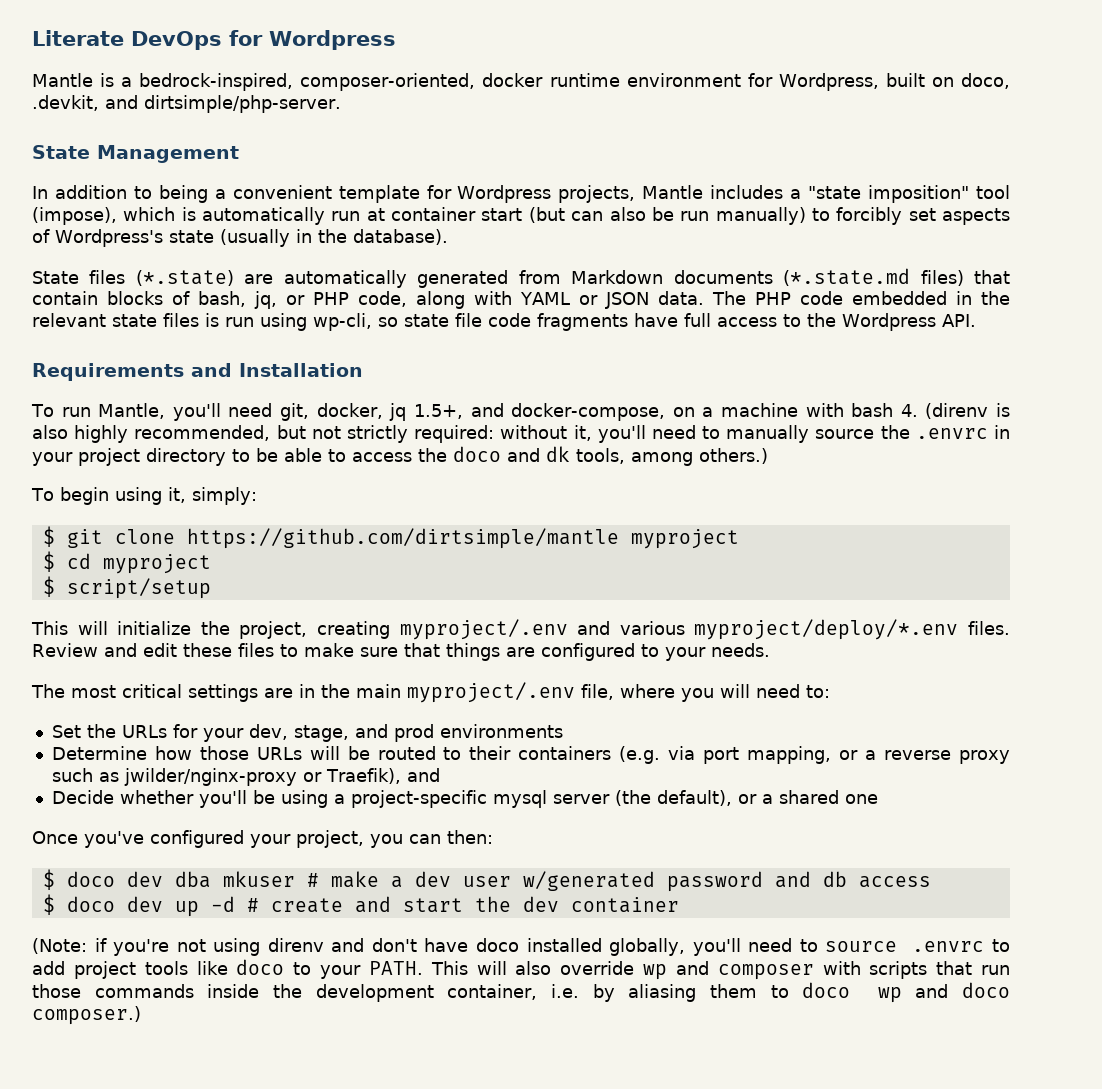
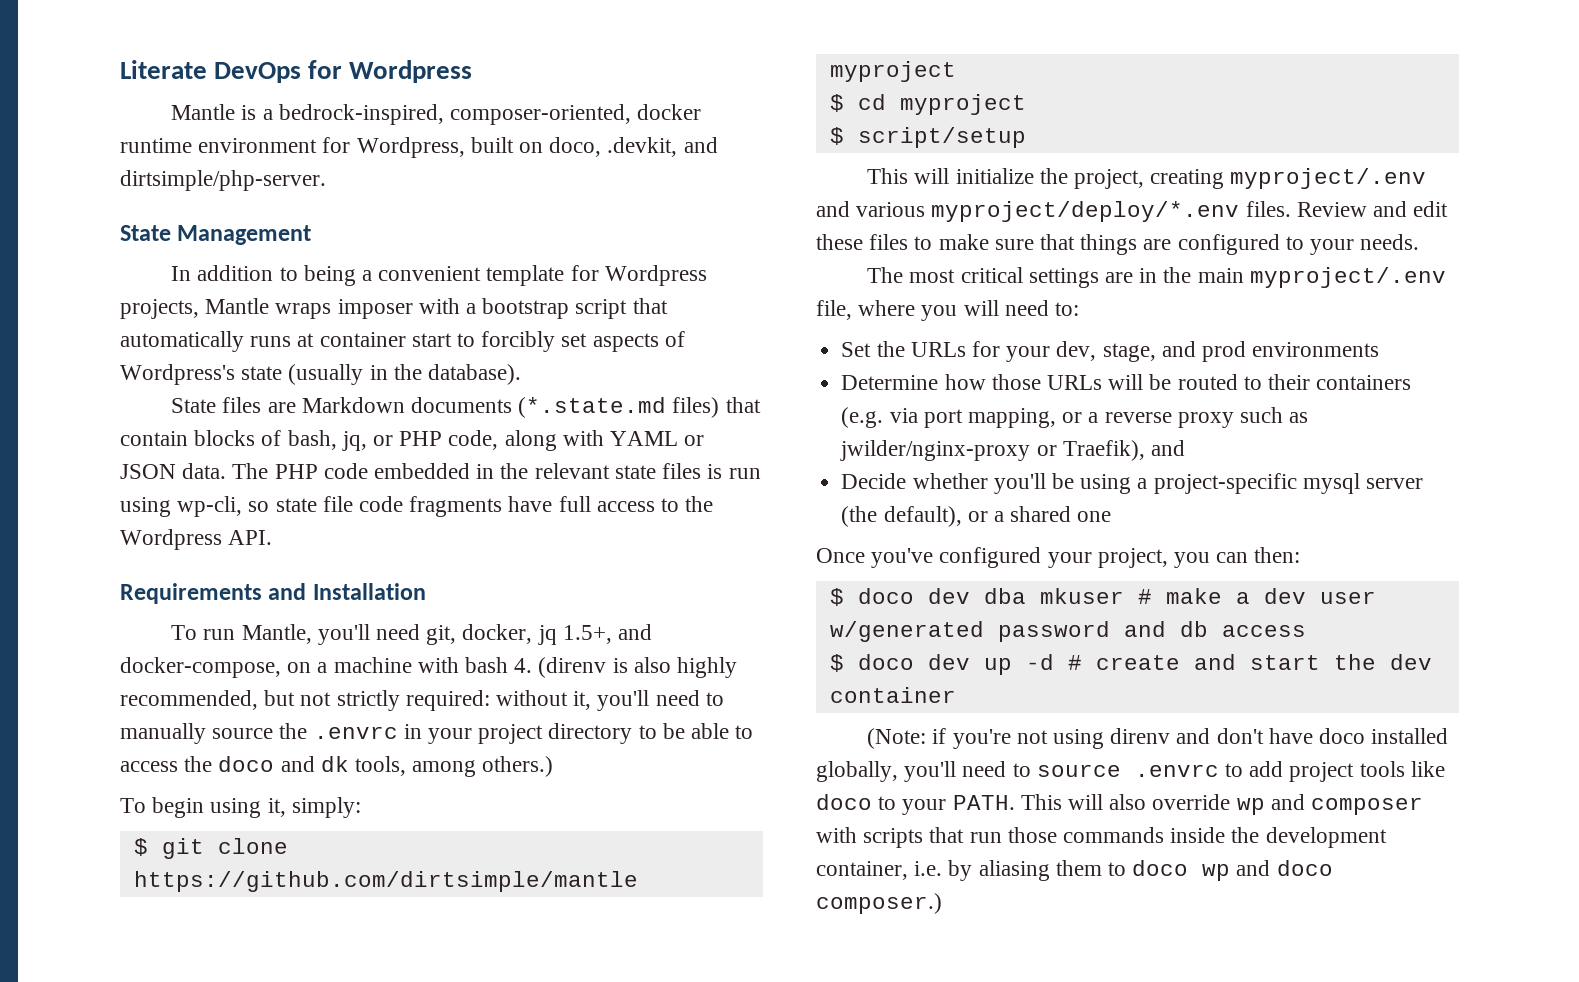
- In addition to being a convenient template for Wordpress projects, Mantle includes a "state imposition" tool (impose), which is automatically run at container start (but can also be run manually) to forcibly set aspects of Wordpress's state (usually in the database).
+ In addition to being a convenient template for Wordpress projects, Mantle wraps imposer with a bootstrap script that automatically runs at container start to forcibly set aspects of Wordpress's state (usually in the database).
- State files (*.state) are automatically generated from Markdown documents (*.state.md files) that contain blocks of bash, jq, or PHP code, along with YAML or JSON data.
+ State files are Markdown documents (*.state.md files) that contain blocks of bash, jq, or PHP code, along with YAML or JSON data.

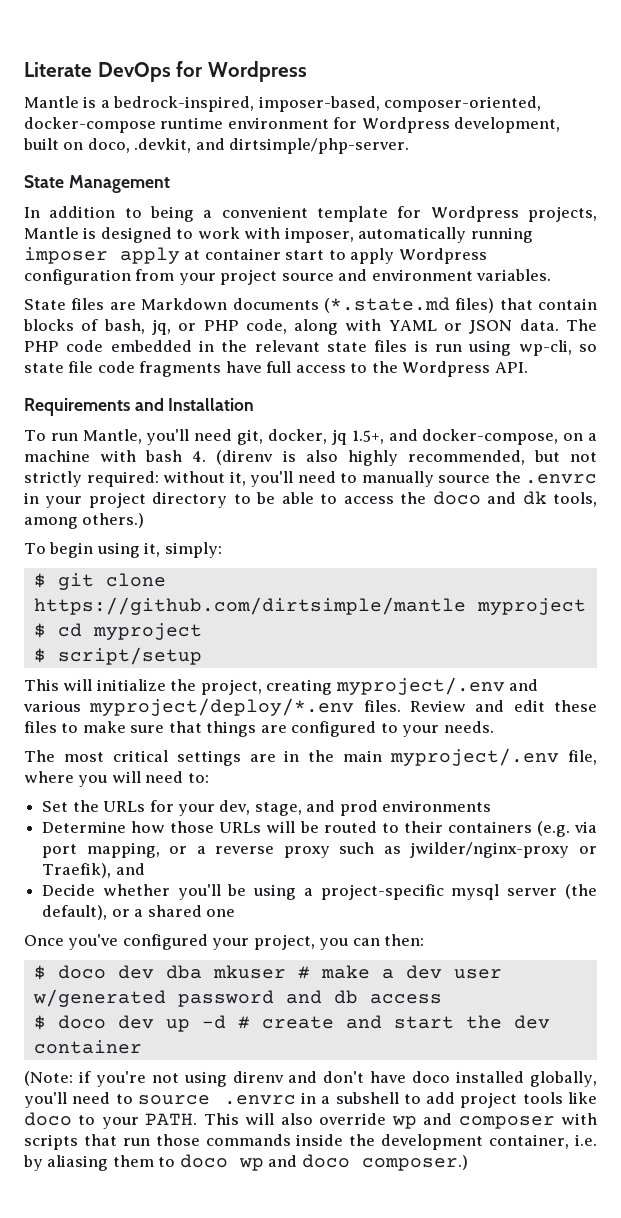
- Mantle is a bedrock-inspired, composer-oriented, docker runtime environment for Wordpress, built on doco, .devkit, and dirtsimple/php-server.
+ Mantle is a bedrock-inspired, imposer-based, composer-oriented, docker-compose runtime environment for Wordpress development, built on doco, .devkit, and dirtsimple/php-server.
- In addition to being a convenient template for Wordpress projects, Mantle wraps imposer with a bootstrap script that automatically runs at container start to forcibly set aspects of Wordpress's state (usually in the database).
+ In addition to being a convenient template for Wordpress projects, Mantle is designed to work with imposer, automatically running imposer apply at container start to apply Wordpress configuration from your project source and environment variables.
- (Note: if you're not using direnv and don't have doco installed globally, you'll need to source .envrc to add project tools like doco to your PATH.
+ (Note: if you're not using direnv and don't have doco installed globally, you'll need to source .envrc in a subshell to add project tools like doco to your PATH.

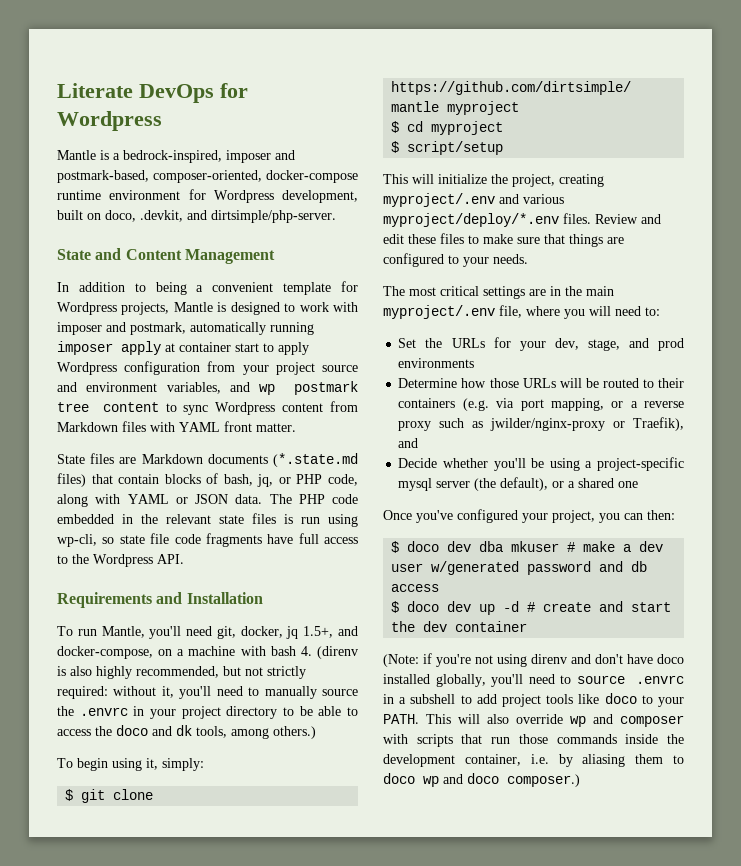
- Mantle is a bedrock-inspired, imposer-based, composer-oriented, docker-compose runtime environment for Wordpress development, built on doco, .devkit, and dirtsimple/php-server.
+ Mantle is a bedrock-inspired, imposer and postmark-based, composer-oriented, docker-compose runtime environment for Wordpress development, built on doco, .devkit, and dirtsimple/php-server.
- State Management
+ State and Content Management
- In addition to being a convenient template for Wordpress projects, Mantle is designed to work with imposer, automatically running imposer apply at container start to apply Wordpress configuration from your project source and environment variables.
+ In addition to being a convenient template for Wordpress projects, Mantle is designed to work with imposer and postmark, automatically running imposer apply at container start to apply Wordpress configuration from your project source and environment variables, and wp postmark tree content to sync Wordpress content from Markdown files with YAML front matter.

